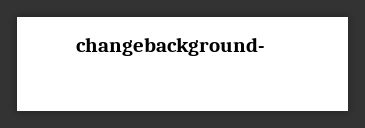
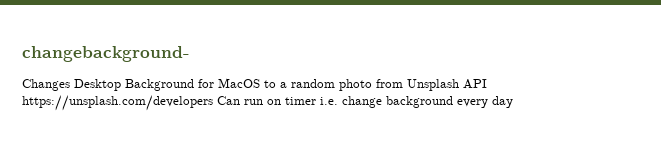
+ Changes Desktop Background for MacOS to a random photo from Unsplash API https://unsplash.com/developers Can run on timer i.e. change background every day

